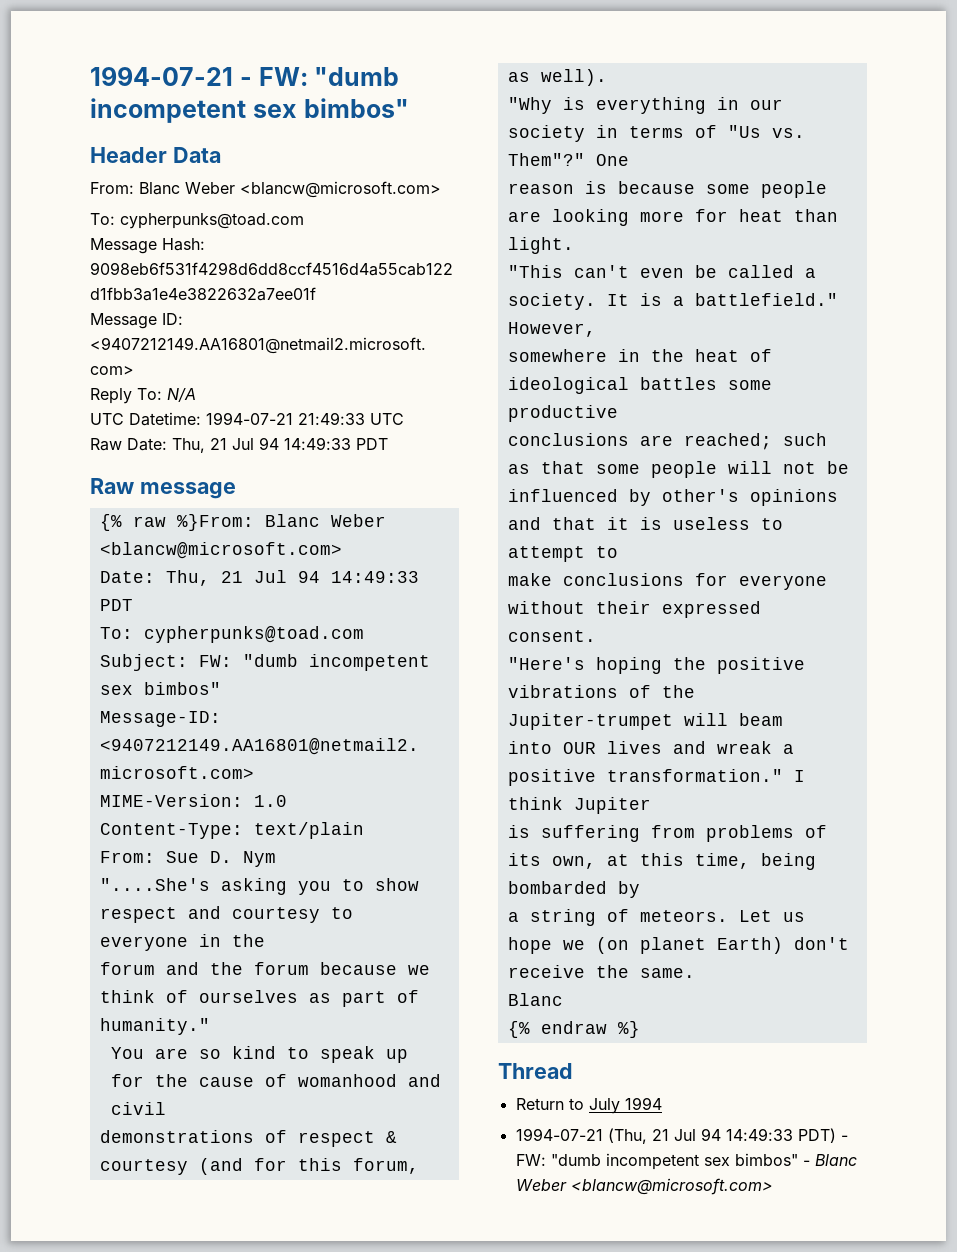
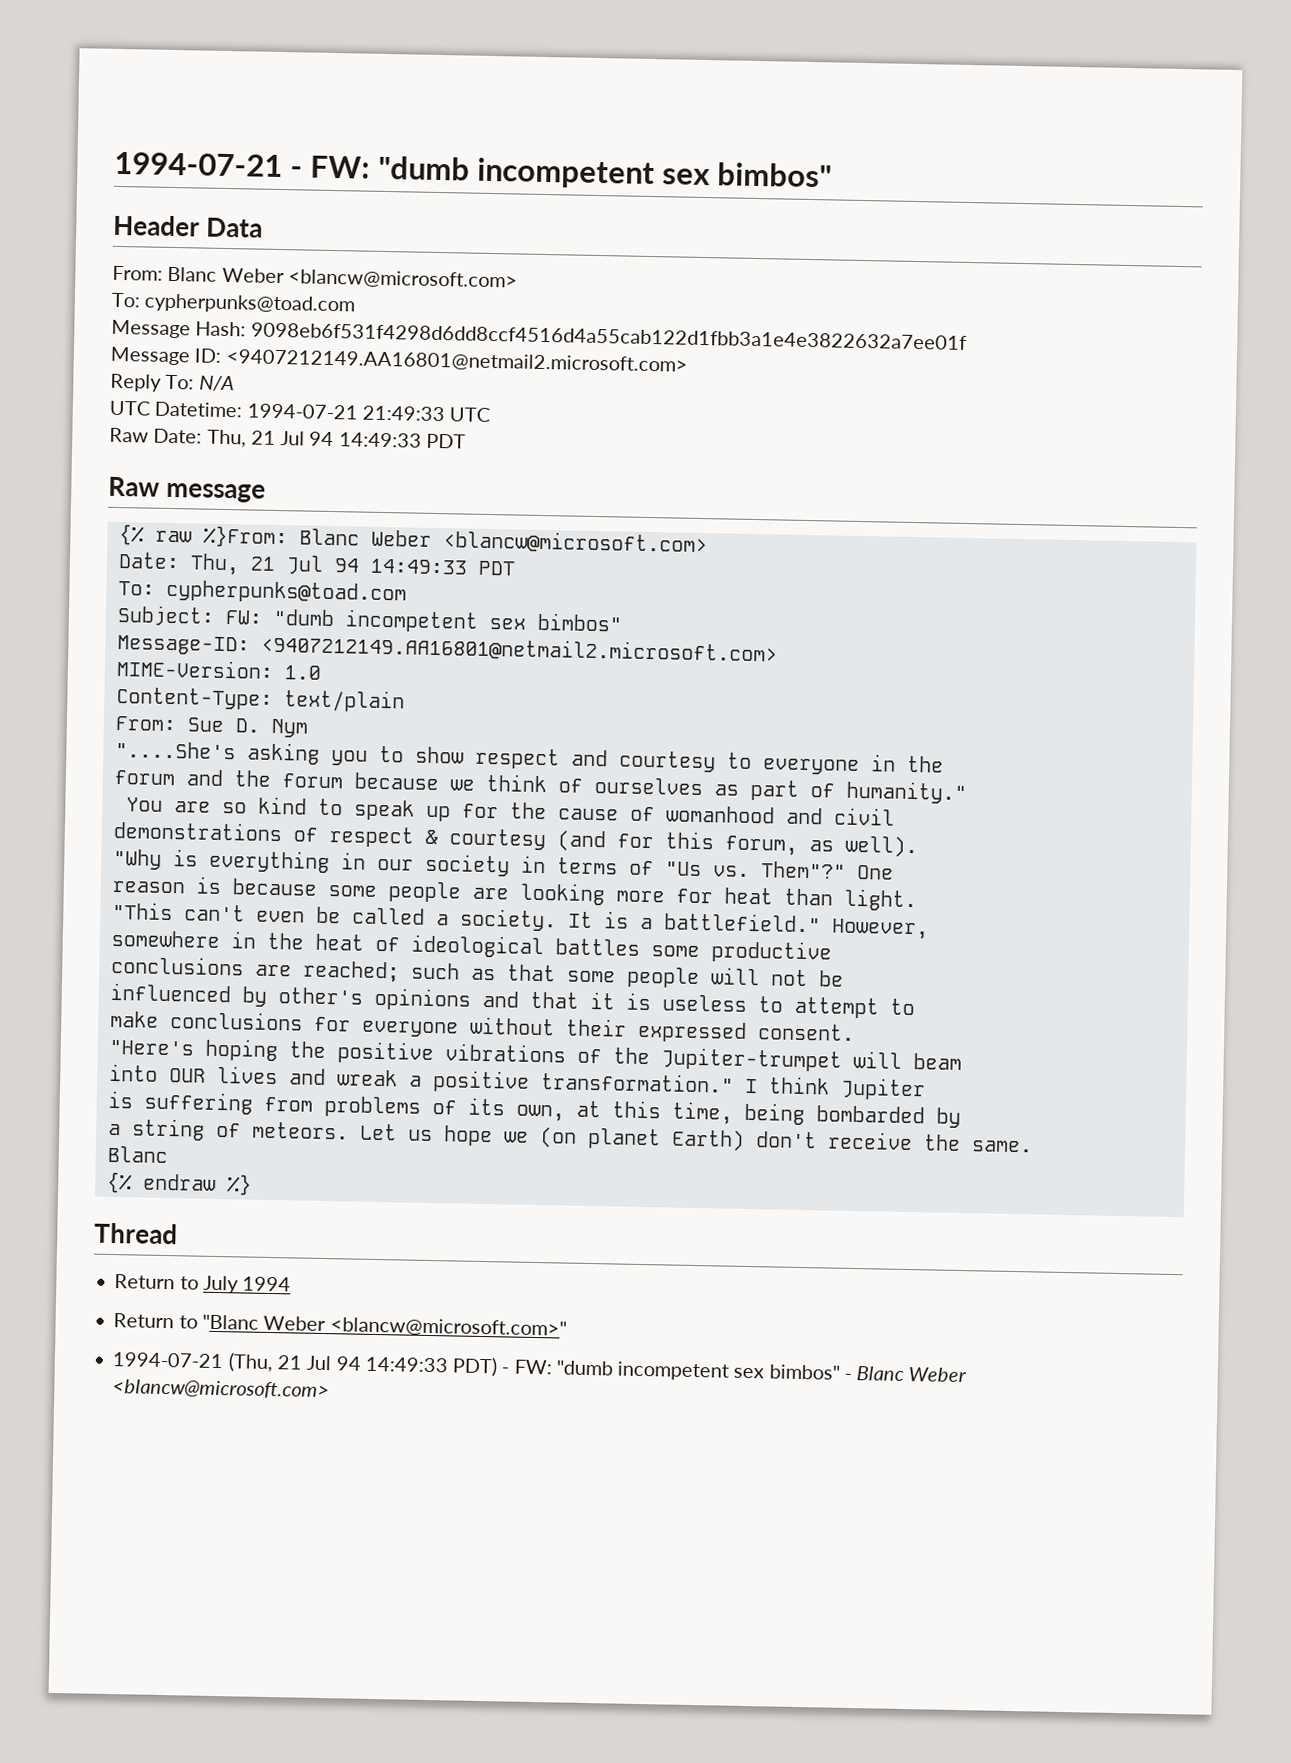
+ Return to "Blanc Weber <blancw@microsoft.com>"

